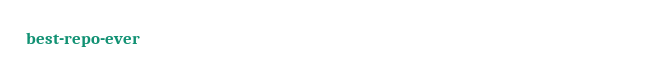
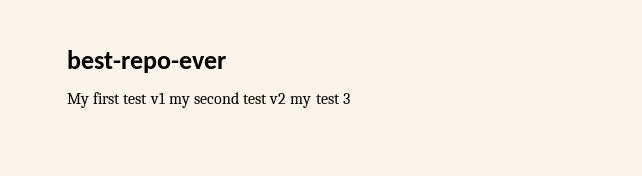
+ My first test v1 my second test v2 my test 3

